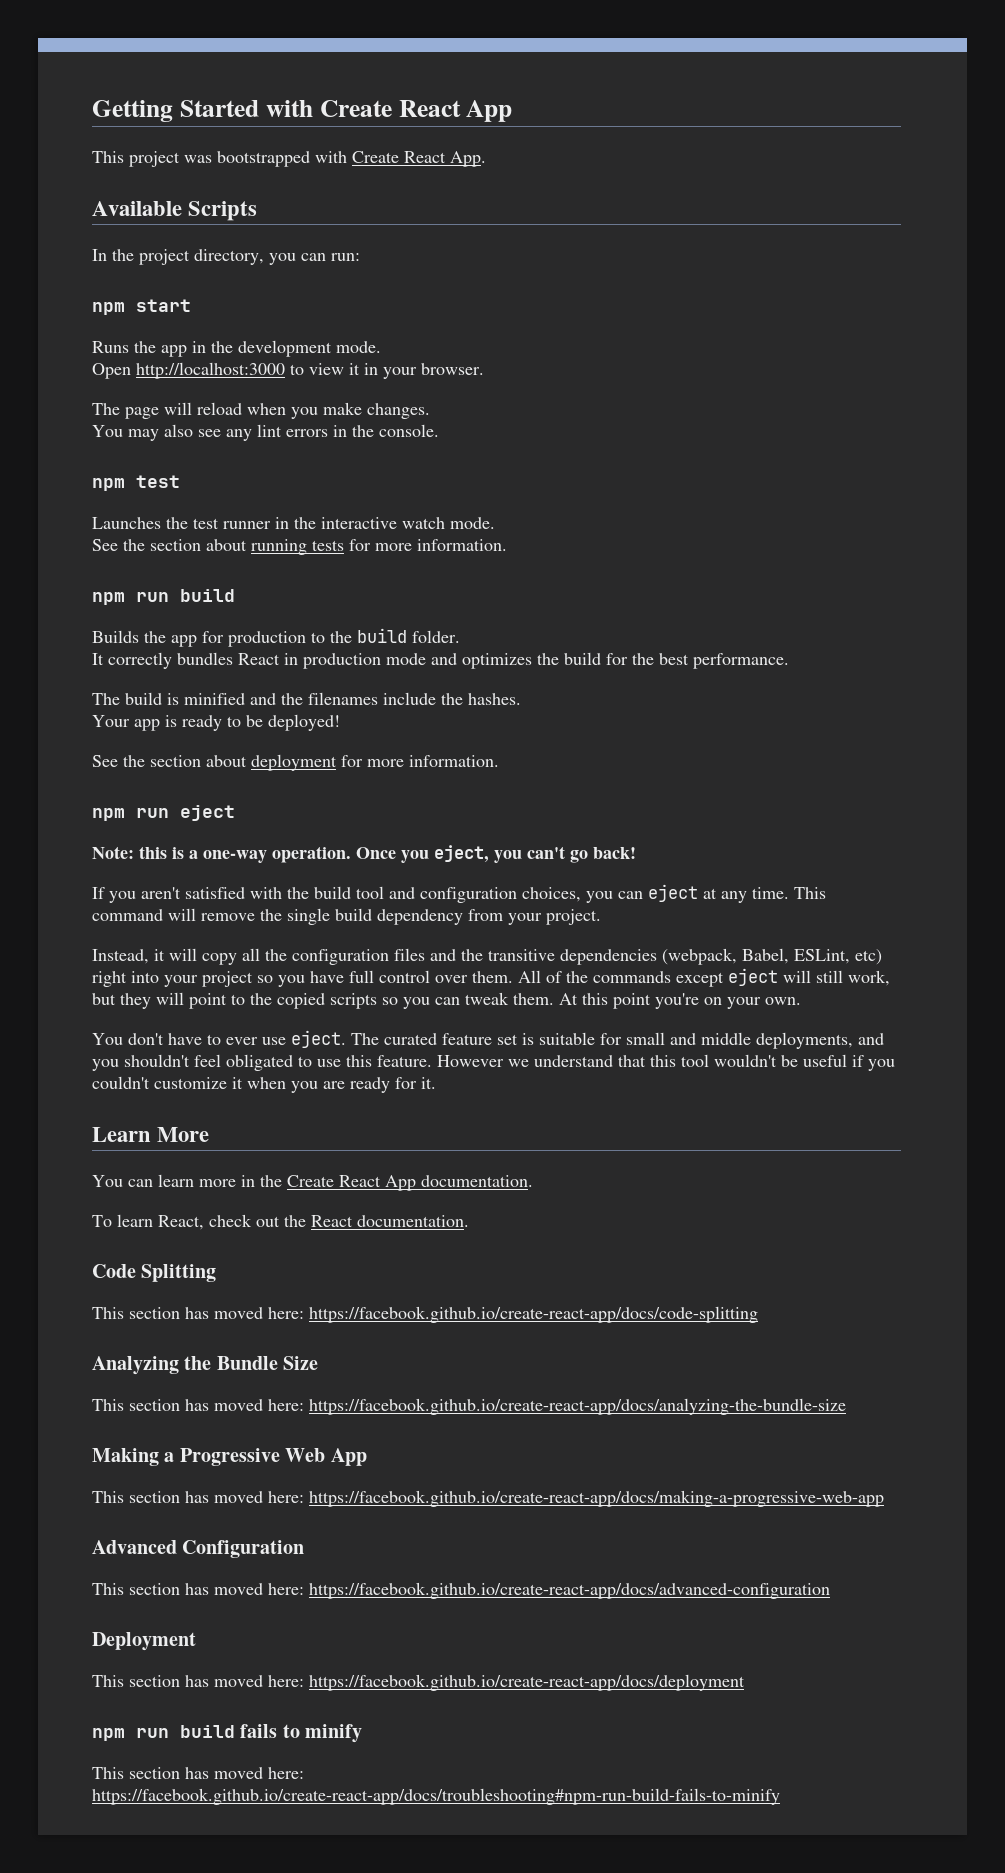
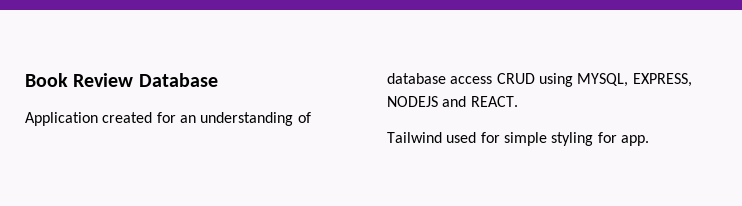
- Getting Started with Create React App
- This project was bootstrapped with Create React App.
- Available Scripts
- In the project directory, you can run:
- npm start
- Runs the app in the development mode.
- Open http://localhost:3000 to view it in your browser.
- The page will reload when you make changes.
- You may also see any lint errors in the console.
- npm test
- Launches the test runner in the interactive watch mode.
- See the section about running tests for more information.
- npm run build
- Builds the app for production to the build folder.
- It correctly bundles React in production mode and optimizes the build for the best performance.
- The build is minified and the filenames include the hashes.
- Your app is ready to be deployed!
- See the section about deployment for more information.
- npm run eject
- Note: this is a one-way operation. Once you eject, you can't go back!
- If you aren't satisfied with the build tool and configuration choices, you can eject at any time. This command will remove the single build dependency from your project.
- Instead, it will copy all the configuration files and the transitive dependencies (webpack, Babel, ESLint, etc) right into your project so you have full control over them. All of the commands except eject will still work, but they will point to the copied scripts so you can tweak them. At this point you're on your own.
- You don't have to ever use eject. The curated feature set is suitable for small and middle deployments, and you shouldn't feel obligated to use this feature. However we understand that this tool wouldn't be useful if you couldn't customize it when you are ready for it.
- Learn More
- You can learn more in the Create React App documentation.
- To learn React, check out the React documentation.
- Code Splitting
- This section has moved here: https://facebook.github.io/create-react-app/docs/code-splitting
- Analyzing the Bundle Size
- This section has moved here: https://facebook.github.io/create-react-app/docs/analyzing-the-bundle-size
- Making a Progressive Web App
- This section has moved here: https://facebook.github.io/create-react-app/docs/making-a-progressive-web-app
- Advanced Configuration
- This section has moved here: https://facebook.github.io/create-react-app/docs/advanced-configuration
- Deployment
- This section has moved here: https://facebook.github.io/create-react-app/docs/deployment
- npm run build fails to minify
- This section has moved here: https://facebook.github.io/create-react-app/docs/troubleshooting#npm-run-build-fails-to-minify
+ Book Review Database
+ Application created for an understanding of database access CRUD using MYSQL, EXPRESS, NODEJS and REACT.
+ Tailwind used for simple styling for app.

